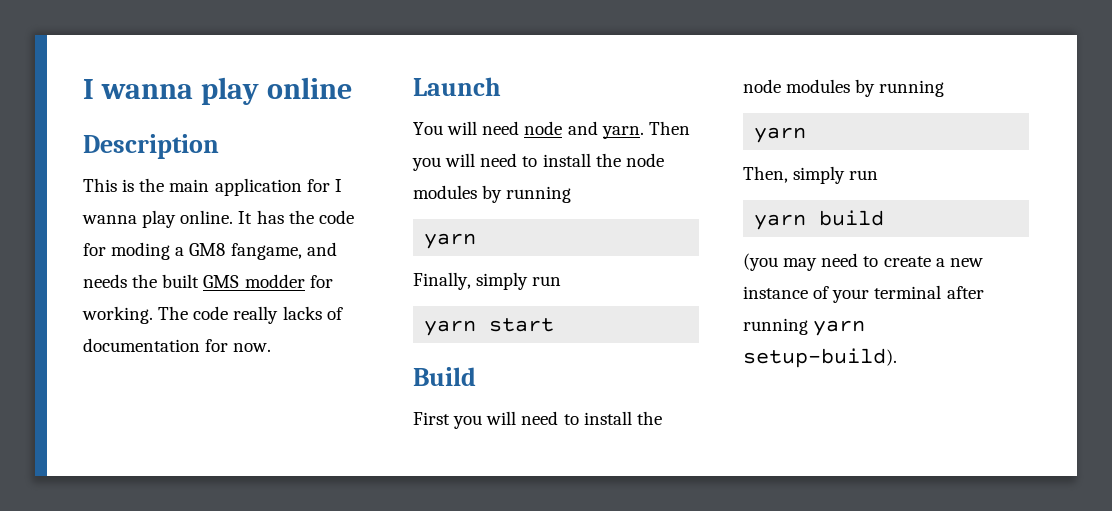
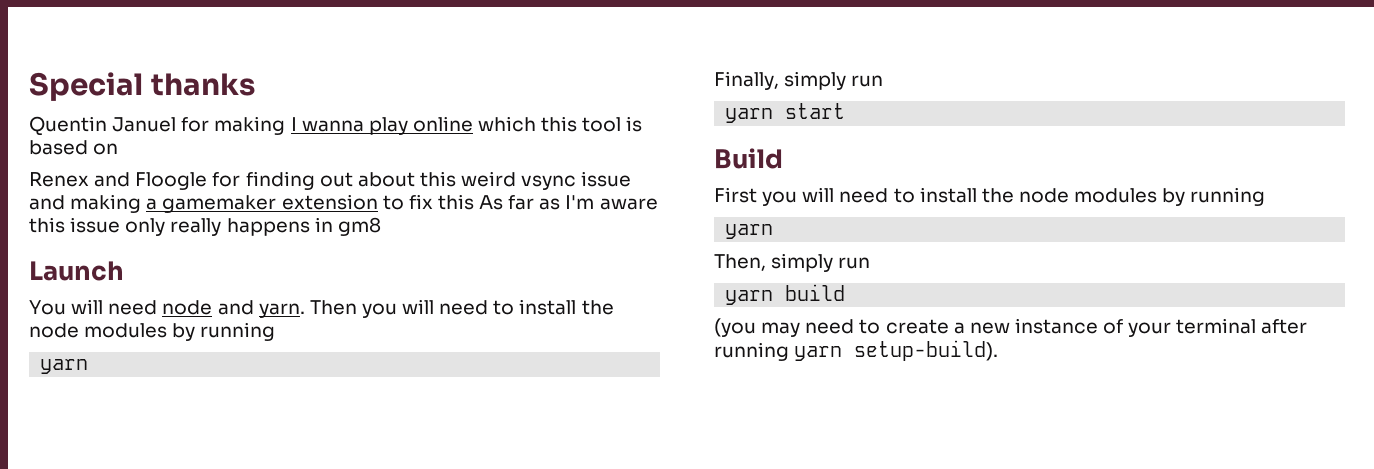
- I wanna play online
- Description
- This is the main application for I wanna play online. It has the code for moding a GM8 fangame, and needs the built GMS modder for working. The code really lacks of documentation for now.
+ Special thanks
+ Quentin Januel for making I wanna play online which this tool is based on
+ Renex and Floogle for finding out about this weird vsync issue and making a gamemaker extension to fix this As far as I'm aware this issue only really happens in gm8

